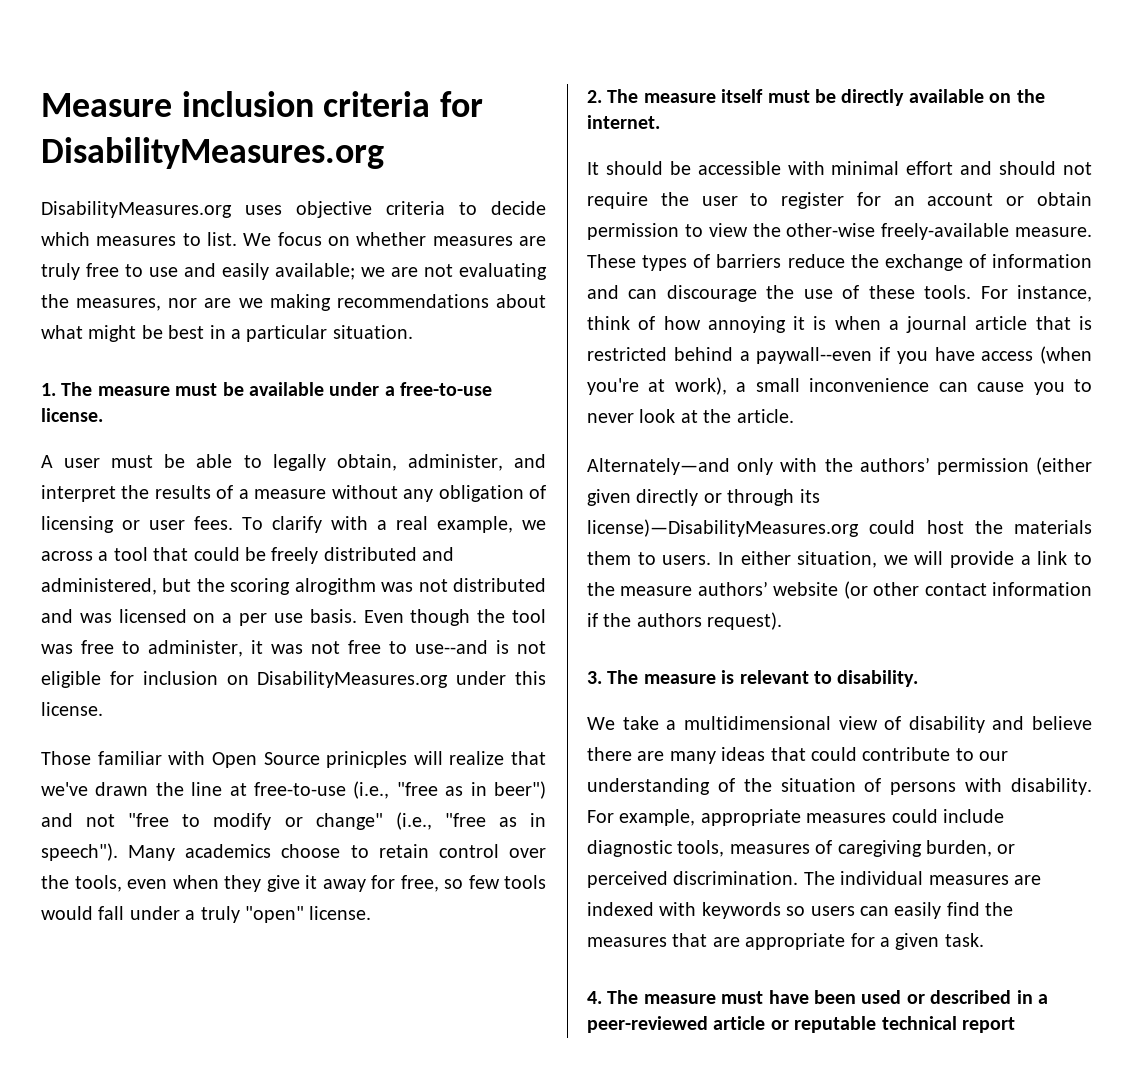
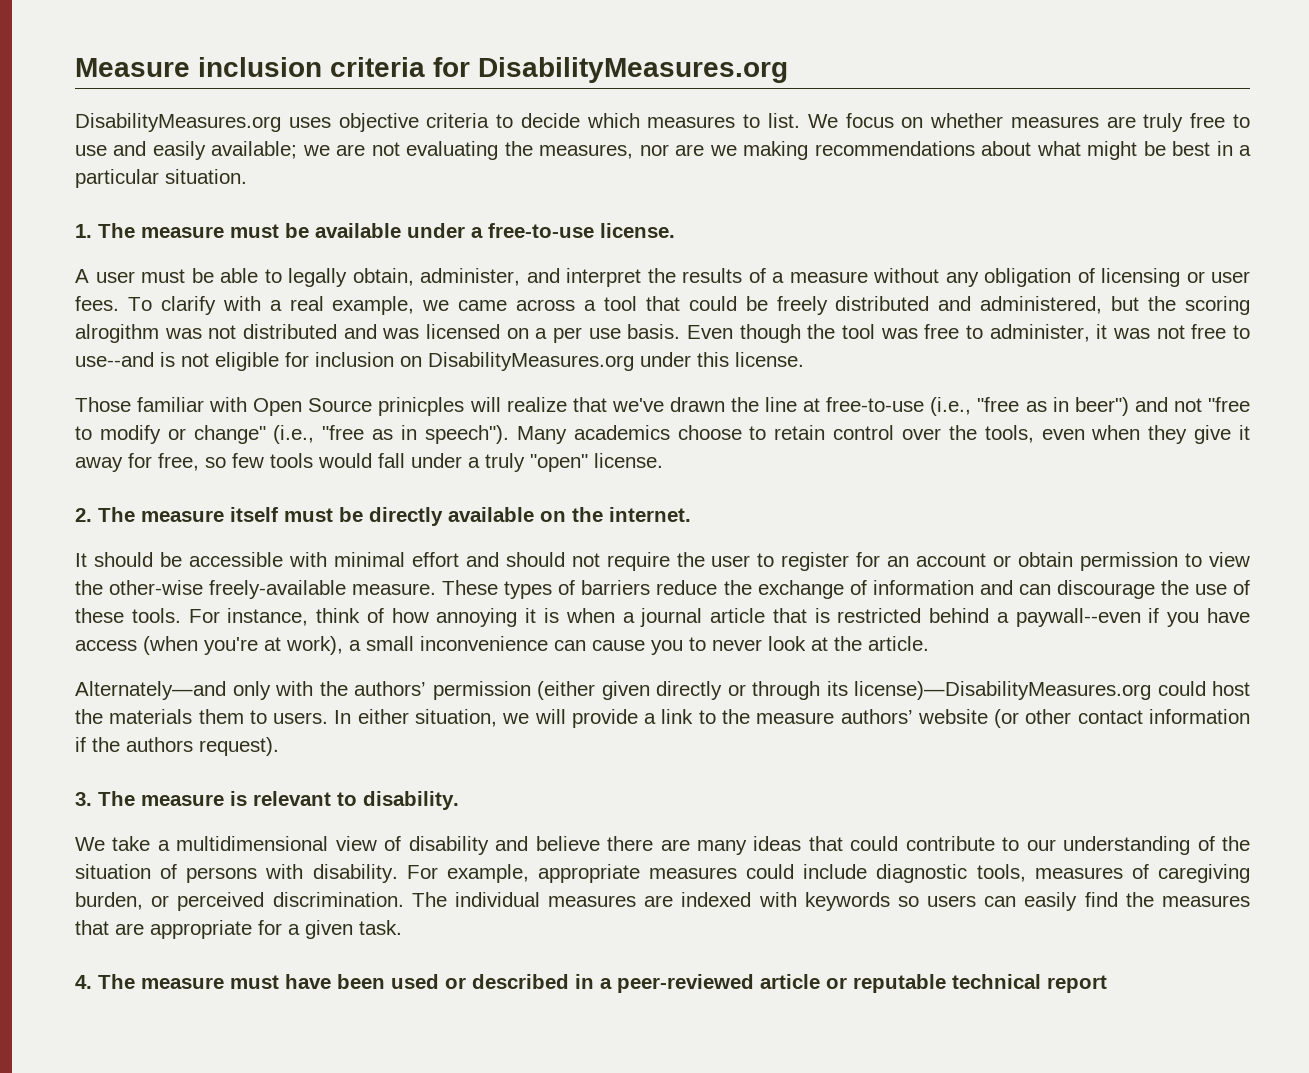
- To clarify with a real example, we across a tool that could be freely distributed and administered, but the scoring alrogithm was not distributed and was licensed on a per use basis.
+ To clarify with a real example, we came across a tool that could be freely distributed and administered, but the scoring alrogithm was not distributed and was licensed on a per use basis.

